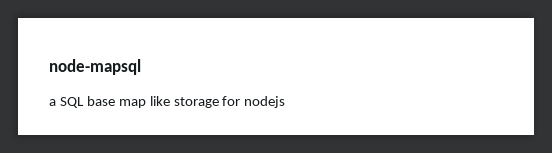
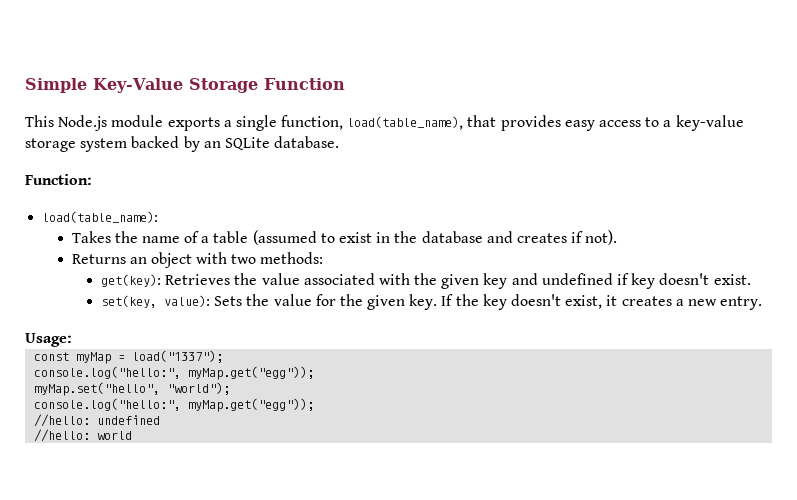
- node-mapsql
- a SQL base map like storage for nodejs
+ Simple Key-Value Storage Function
+ This Node.js module exports a single function, load(table_name), that provides easy access to a key-value storage system backed by an SQLite database.
+ Function:
+ load(table_name):
+ Takes the name of a table (assumed to exist in the database and creates if not).
+ Returns an object with two methods:
+ get(key): Retrieves the value associated with the given key and undefined if key doesn't exist.
+ set(key, value): Sets the value for the given key. If the key doesn't exist, it creates a new entry.
+ Usage:
+ const myMap = load("1337");
+ console.log("hello:", myMap.get("egg"));
+ myMap.set("hello", "world");
+ console.log("hello:", myMap.get("egg"));
+ //hello: undefined
+ //hello: world

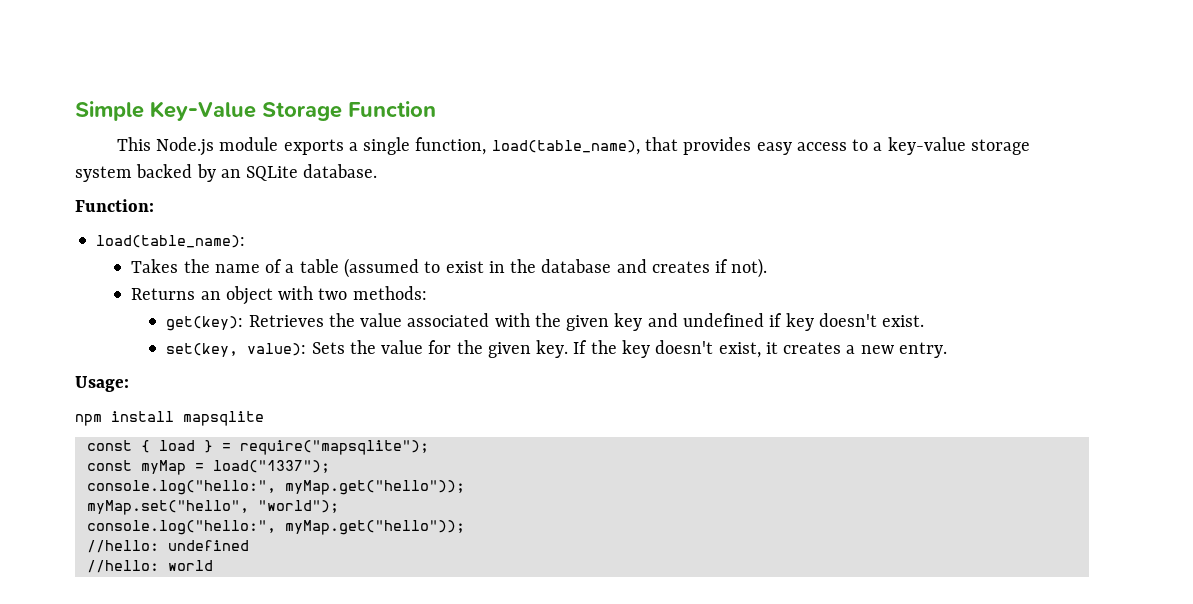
+ npm install mapsqlite
+ const { load } = require("mapsqlite");
  const myMap = load("1337");
- console.log("hello:", myMap.get("egg"));
+ console.log("hello:", myMap.get("hello"));
  myMap.set("hello", "world");
- console.log("hello:", myMap.get("egg"));
+ console.log("hello:", myMap.get("hello"));

